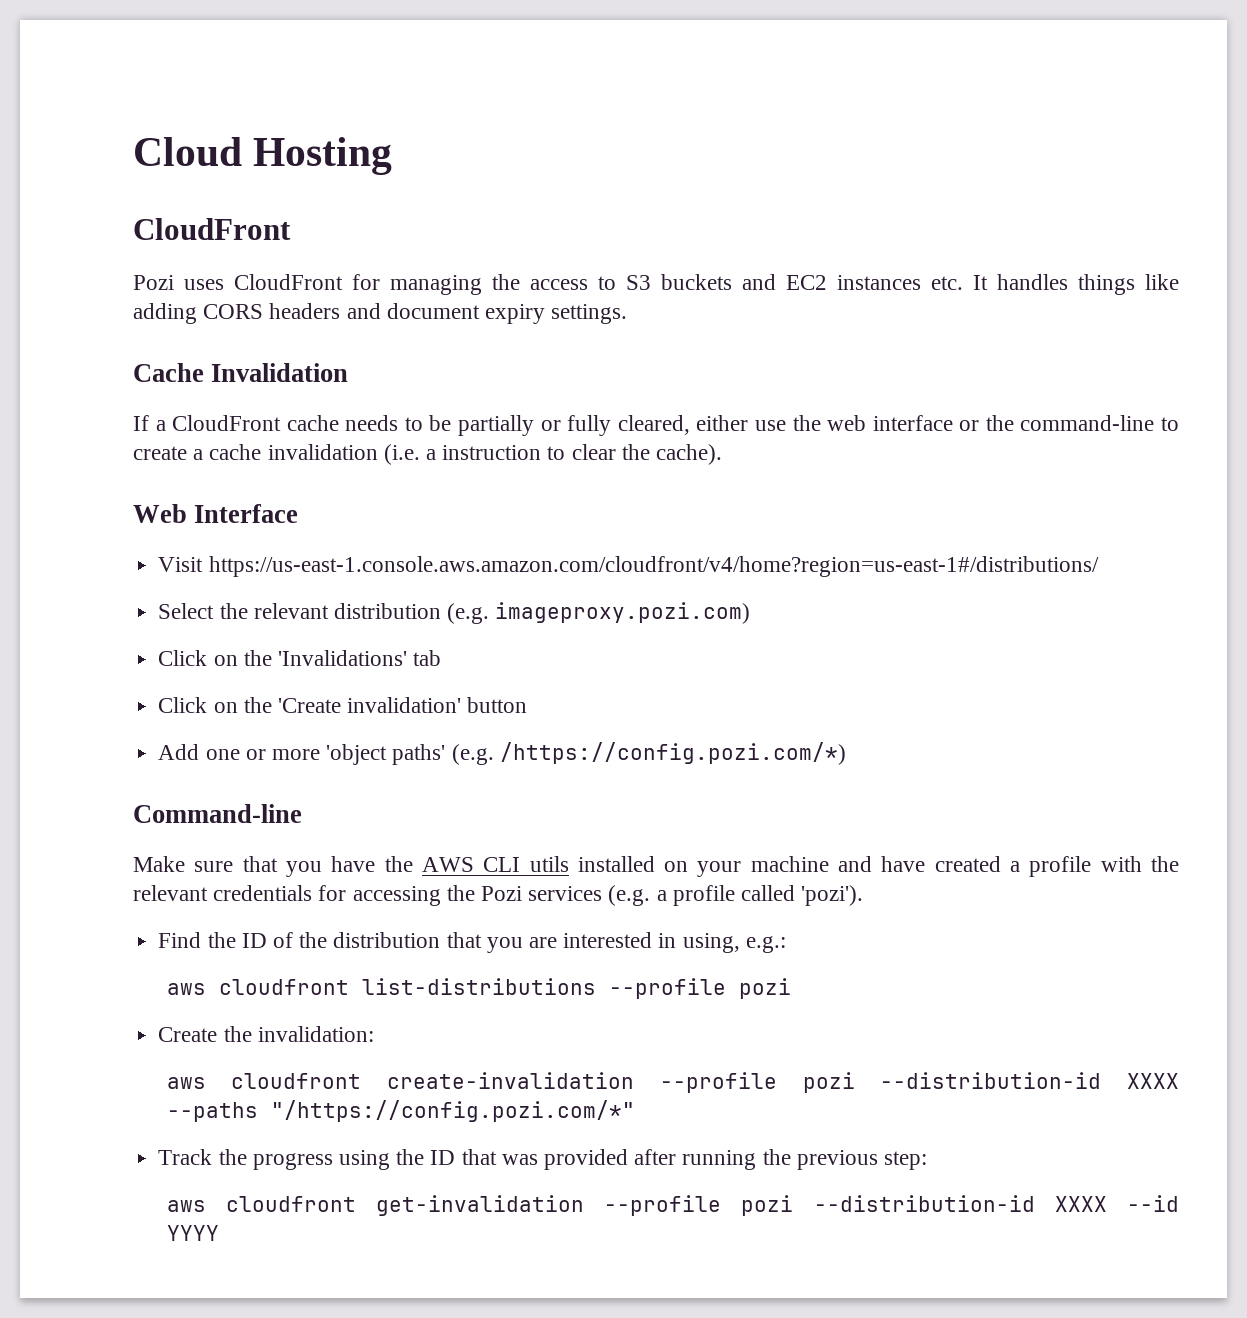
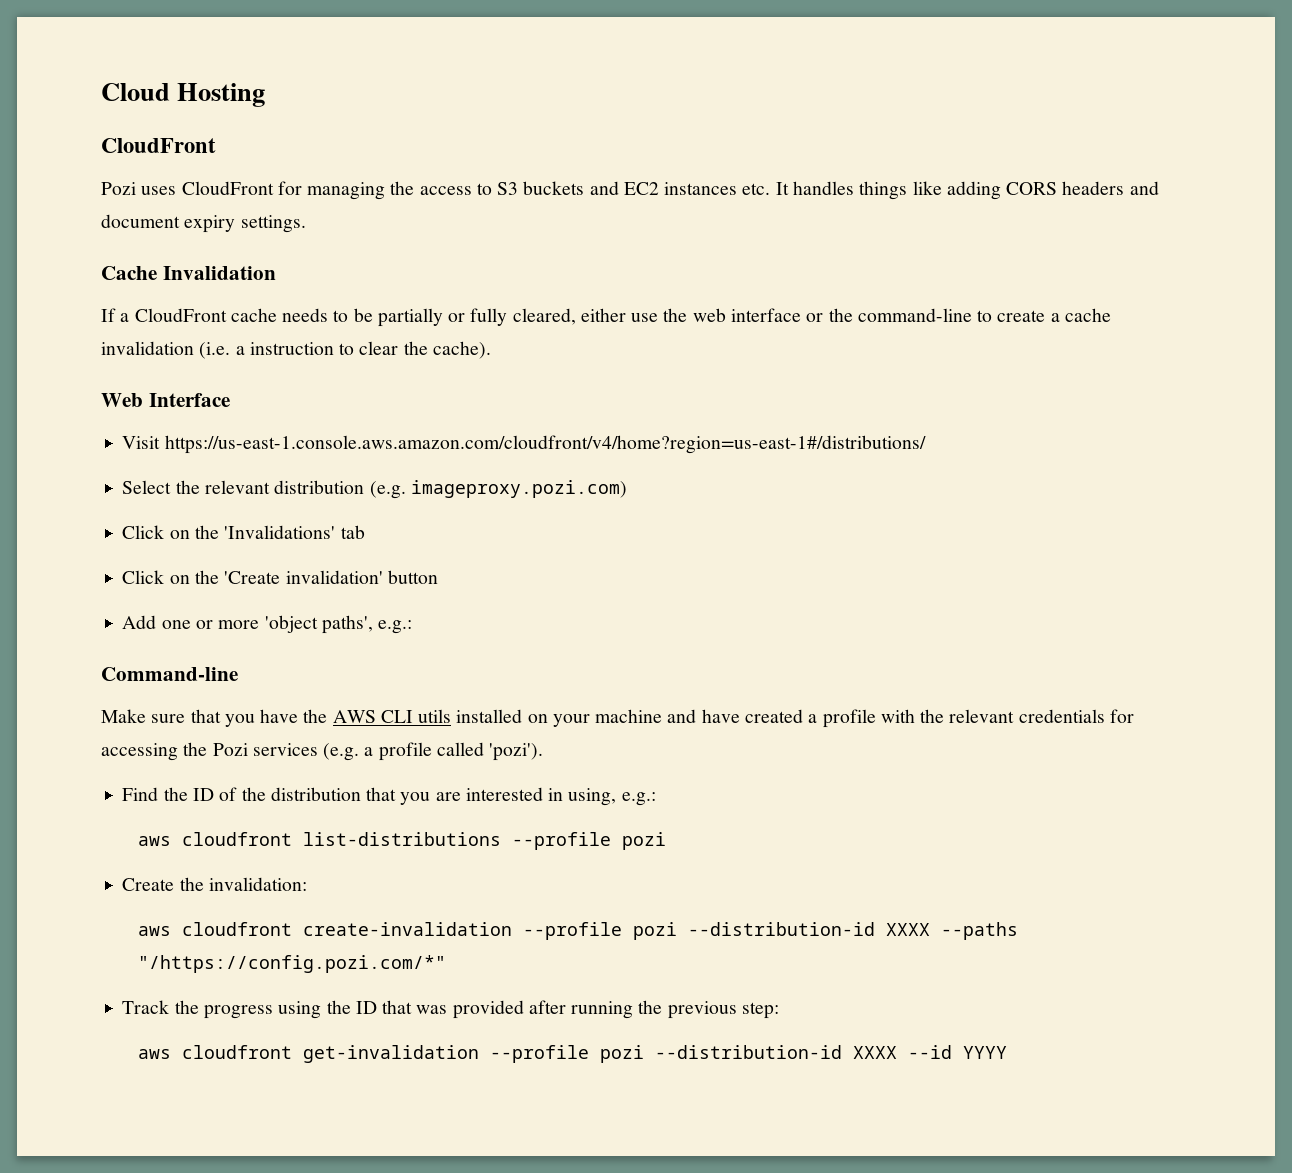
- Add one or more 'object paths' (e.g. /https://config.pozi.com/*)
+ Add one or more 'object paths', e.g.:

